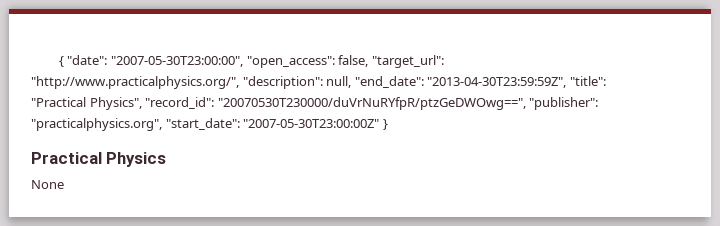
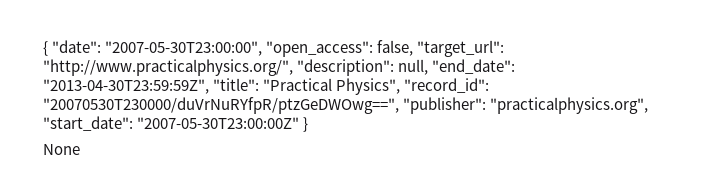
- Practical Physics

